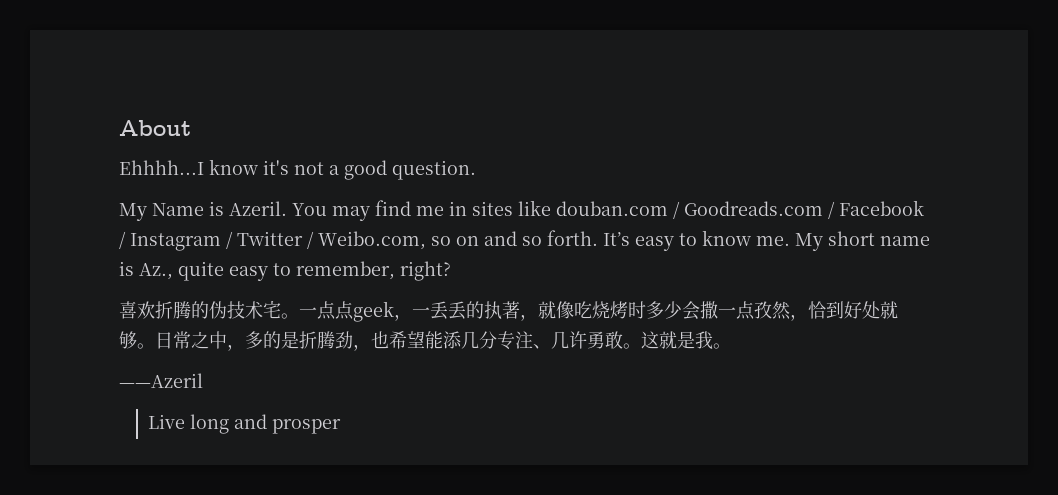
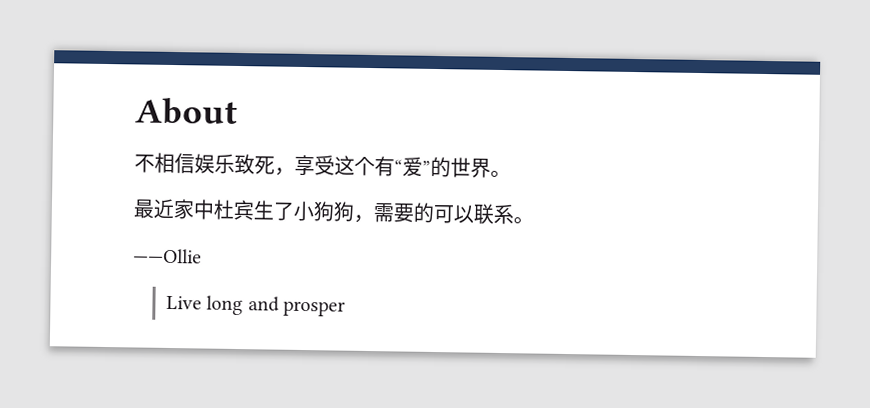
- Ehhhh...I know it's not a good question.
- My Name is Azeril. You may find me in sites like douban.com / Goodreads.com / Facebook / Instagram / Twitter / Weibo.com, so on and so forth. It’s easy to know me. My short name is Az., quite easy to remember, right?
- 喜欢折腾的伪技术宅。一点点geek，一丢丢的执著，就像吃烧烤时多少会撒一点孜然，恰到好处就够。日常之中，多的是折腾劲，也希望能添几分专注、几许勇敢。这就是我。
- ——Azeril
+ 不相信娱乐致死，享受这个有“爱”的世界。
+ 最近家中杜宾生了小狗狗，需要的可以联系。
+ ——Ollie

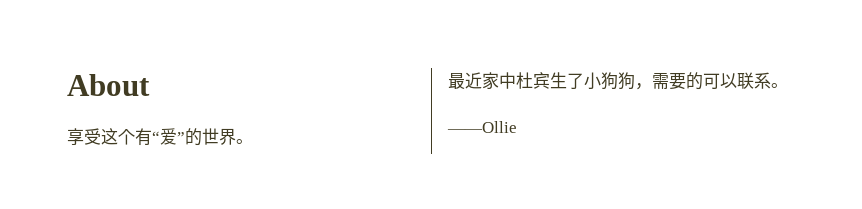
- 不相信娱乐致死，享受这个有“爱”的世界。
+ 享受这个有“爱”的世界。
- Live long and prosper

